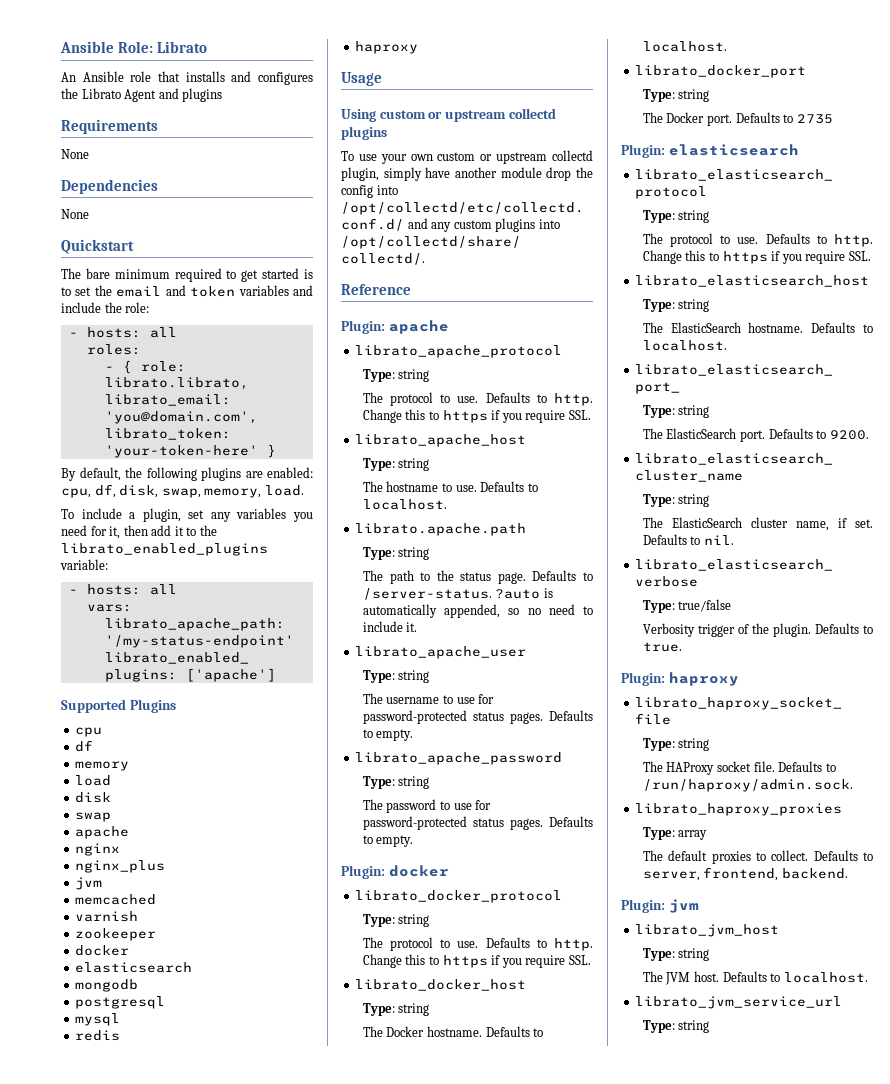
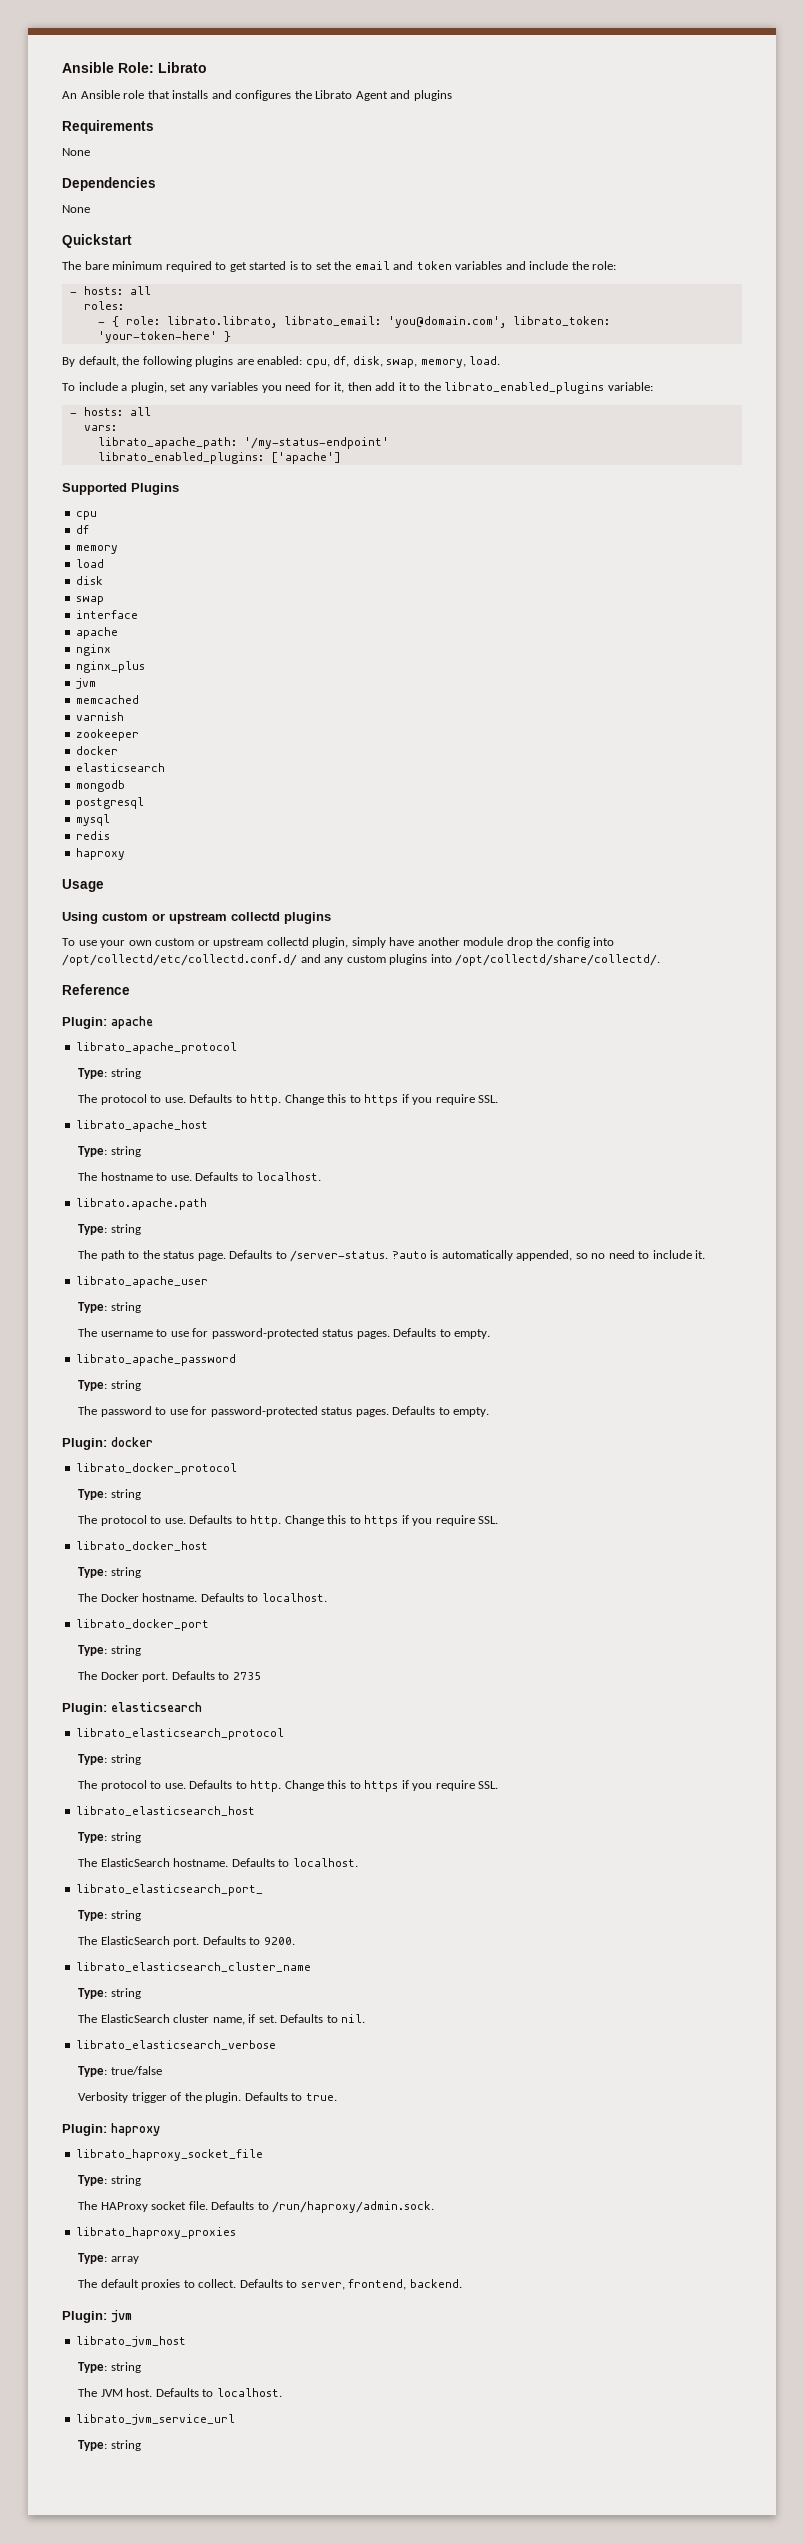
+ interface

